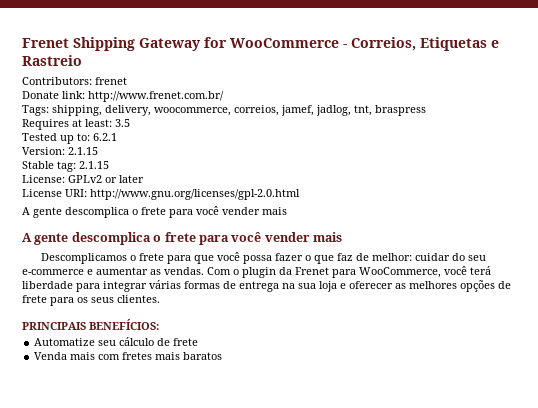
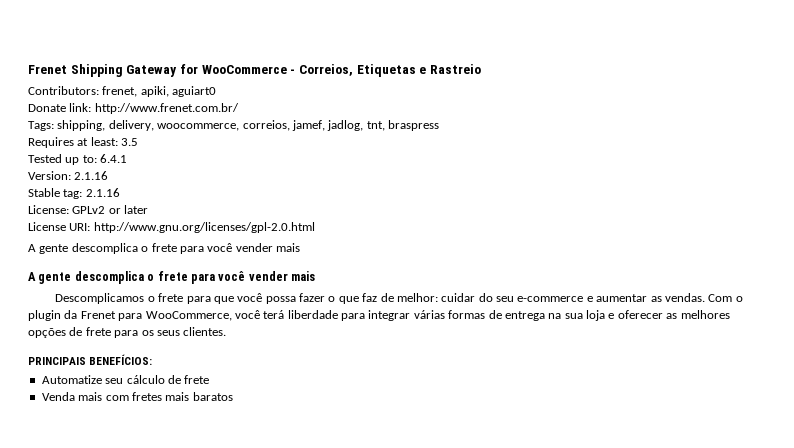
- Contributors: frenet
+ Contributors: frenet, apiki, aguiart0
- Tested up to: 6.2.1
+ Tested up to: 6.4.1
- Version: 2.1.15
+ Version: 2.1.16
- Stable tag: 2.1.15
+ Stable tag: 2.1.16

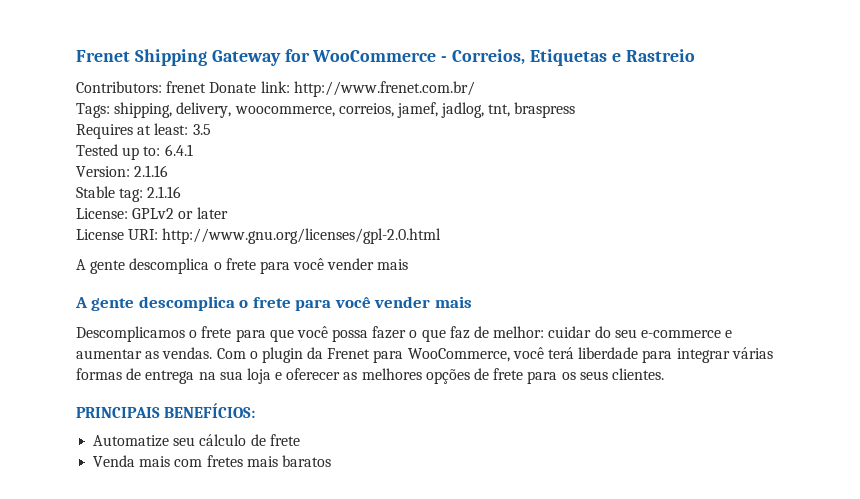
- Contributors: frenet, apiki, aguiart0
- Donate link: http://www.frenet.com.br/
+ Contributors: frenet Donate link: http://www.frenet.com.br/

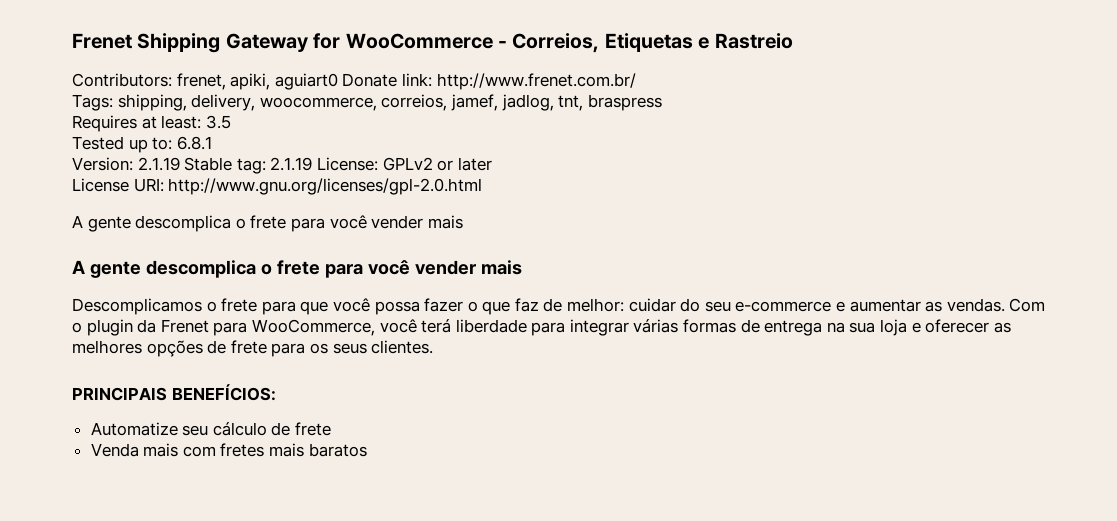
- Contributors: frenet Donate link: http://www.frenet.com.br/
+ Contributors: frenet, apiki, aguiart0 Donate link: http://www.frenet.com.br/
- Tested up to: 6.4.1
+ Tested up to: 6.8.1
- Version: 2.1.16
- Stable tag: 2.1.16
- License: GPLv2 or later
+ Version: 2.1.19 Stable tag: 2.1.19 License: GPLv2 or later

